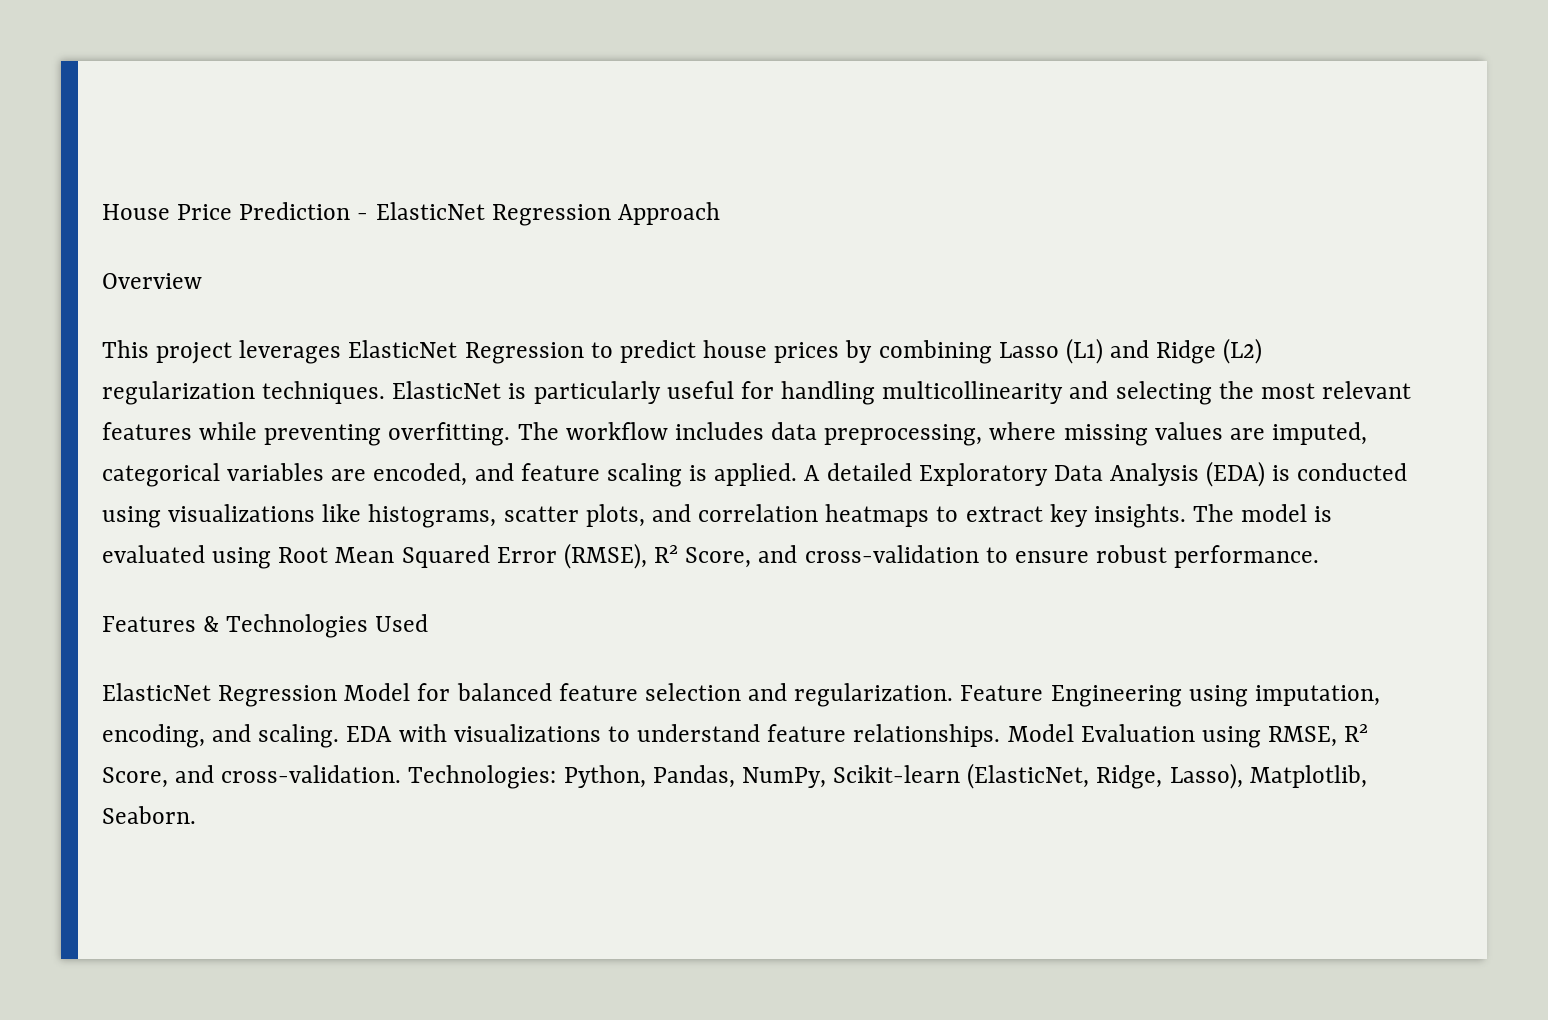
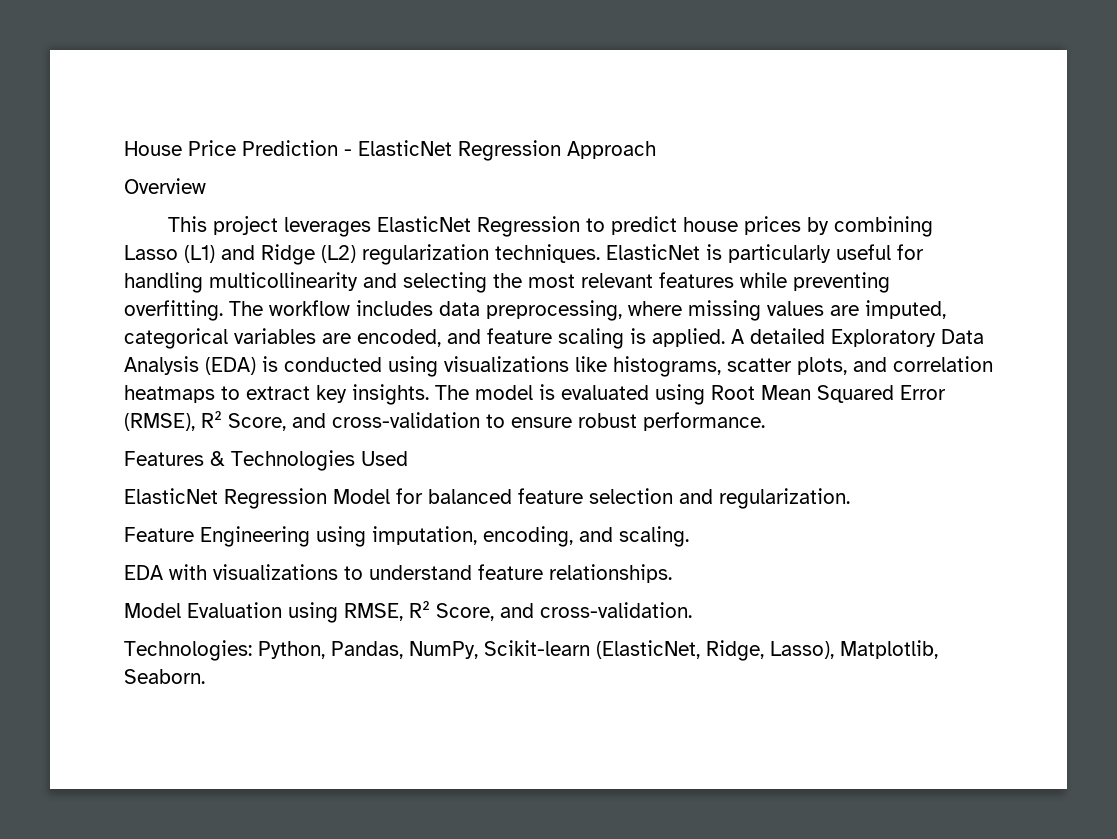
- ElasticNet Regression Model for balanced feature selection and regularization. Feature Engineering using imputation, encoding, and scaling. EDA with visualizations to understand feature relationships. Model Evaluation using RMSE, R² Score, and cross-validation. Technologies: Python, Pandas, NumPy, Scikit-learn (ElasticNet, Ridge, Lasso), Matplotlib, Seaborn.
+ ElasticNet Regression Model for balanced feature selection and regularization.
+ Feature Engineering using imputation, encoding, and scaling.
+ EDA with visualizations to understand feature relationships.
+ Model Evaluation using RMSE, R² Score, and cross-validation.
+ Technologies: Python, Pandas, NumPy, Scikit-learn (ElasticNet, Ridge, Lasso), Matplotlib, Seaborn.

